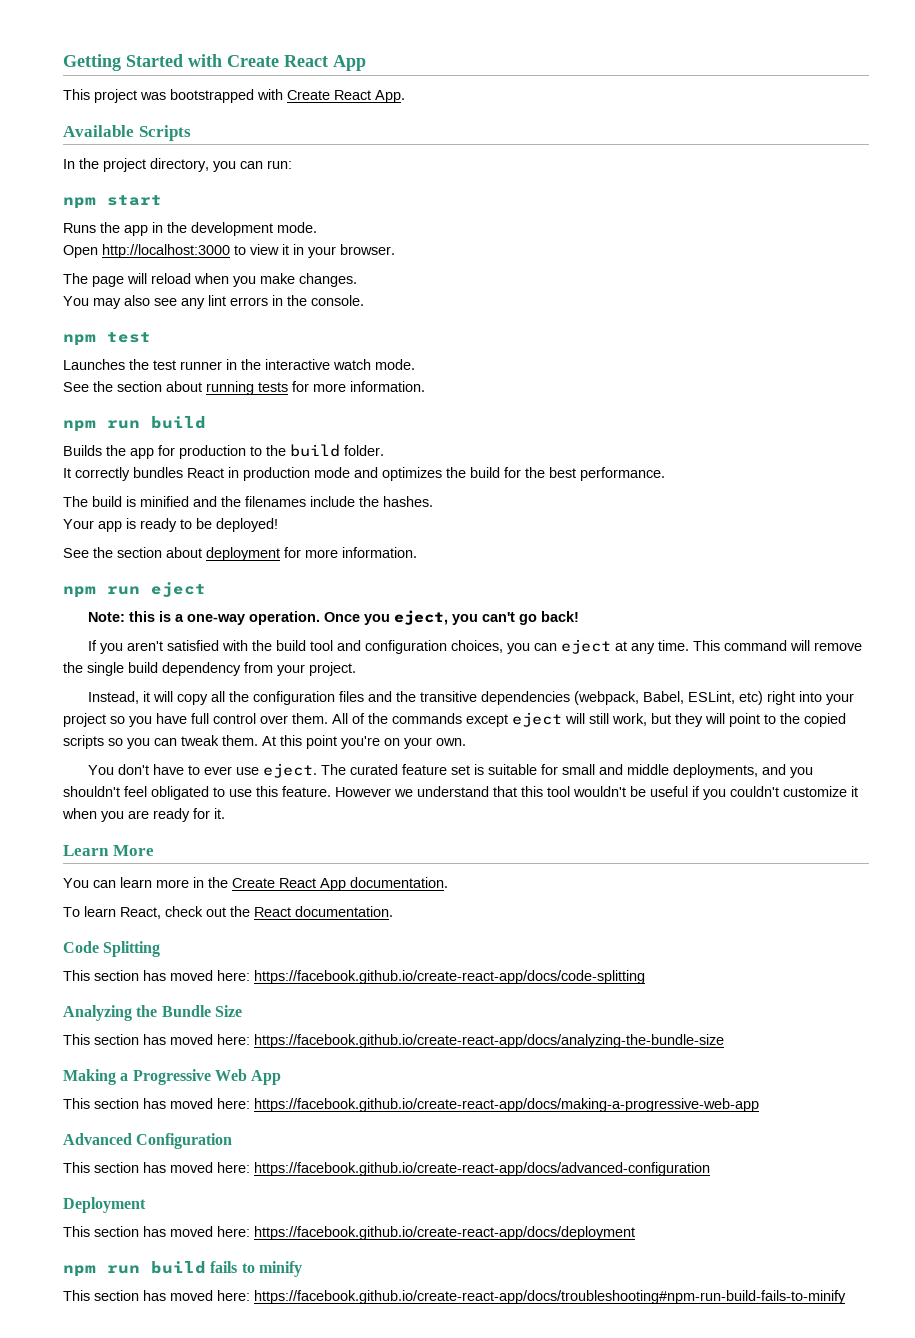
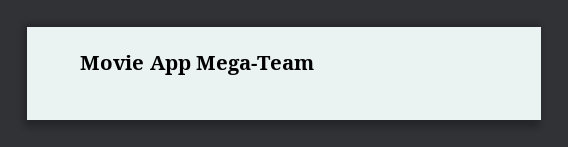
- Getting Started with Create React App
- This project was bootstrapped with Create React App.
- Available Scripts
- In the project directory, you can run:
- npm start
- Runs the app in the development mode.
- Open http://localhost:3000 to view it in your browser.
- The page will reload when you make changes.
- You may also see any lint errors in the console.
- npm test
- Launches the test runner in the interactive watch mode.
- See the section about running tests for more information.
- npm run build
- Builds the app for production to the build folder.
- It correctly bundles React in production mode and optimizes the build for the best performance.
- The build is minified and the filenames include the hashes.
- Your app is ready to be deployed!
- See the section about deployment for more information.
- npm run eject
- Note: this is a one-way operation. Once you eject, you can't go back!
- If you aren't satisfied with the build tool and configuration choices, you can eject at any time. This command will remove the single build dependency from your project.
- Instead, it will copy all the configuration files and the transitive dependencies (webpack, Babel, ESLint, etc) right into your project so you have full control over them. All of the commands except eject will still work, but they will point to the copied scripts so you can tweak them. At this point you're on your own.
- You don't have to ever use eject. The curated feature set is suitable for small and middle deployments, and you shouldn't feel obligated to use this feature. However we understand that this tool wouldn't be useful if you couldn't customize it when you are ready for it.
- Learn More
- You can learn more in the Create React App documentation.
- To learn React, check out the React documentation.
- Code Splitting
- This section has moved here: https://facebook.github.io/create-react-app/docs/code-splitting
- Analyzing the Bundle Size
- This section has moved here: https://facebook.github.io/create-react-app/docs/analyzing-the-bundle-size
- Making a Progressive Web App
- This section has moved here: https://facebook.github.io/create-react-app/docs/making-a-progressive-web-app
- Advanced Configuration
- This section has moved here: https://facebook.github.io/create-react-app/docs/advanced-configuration
- Deployment
- This section has moved here: https://facebook.github.io/create-react-app/docs/deployment
- npm run build fails to minify
- This section has moved here: https://facebook.github.io/create-react-app/docs/troubleshooting#npm-run-build-fails-to-minify
+ Movie App Mega-Team

